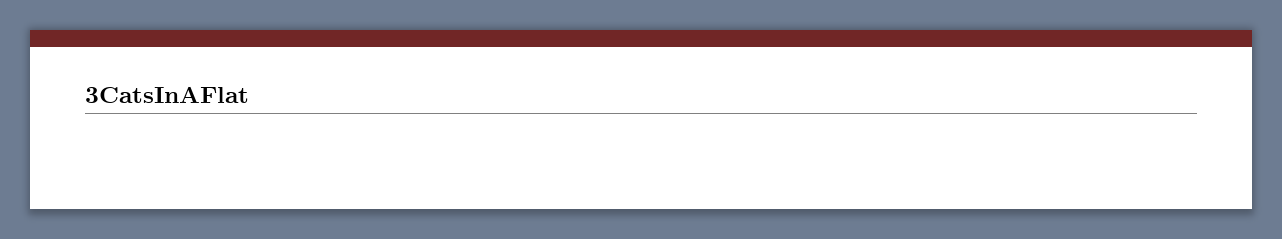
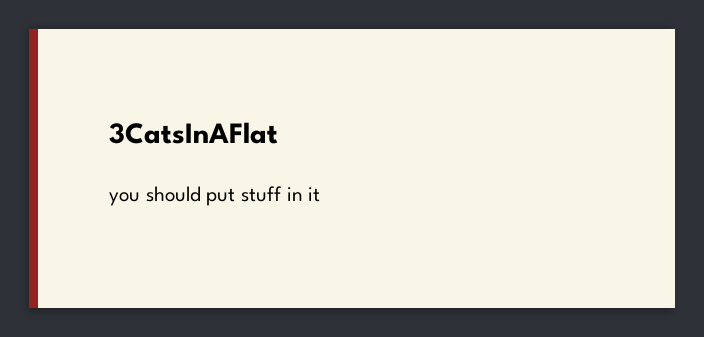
+ you should put stuff in it

